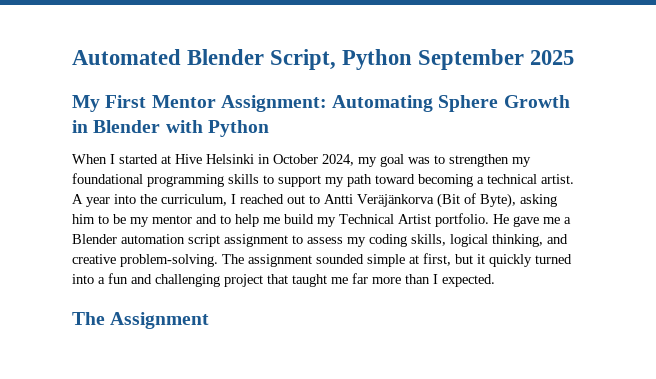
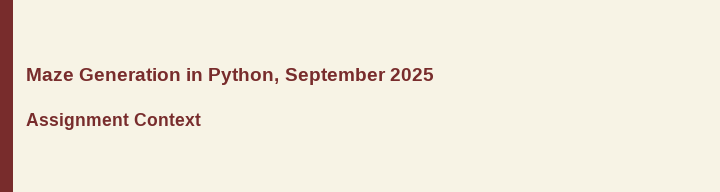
- Automated Blender Script, Python September 2025
- My First Mentor Assignment: Automating Sphere Growth in Blender with Python
- When I started at Hive Helsinki in October 2024, my goal was to strengthen my foundational programming skills to support my path toward becoming a technical artist. A year into the curriculum, I reached out to Antti Veräjänkorva (Bit of Byte), asking him to be my mentor and to help me build my Technical Artist portfolio. He gave me a Blender automation script assignment to assess my coding skills, logical thinking, and creative problem-solving. The assignment sounded simple at first, but it quickly turned into a fun and challenging project that taught me far more than I expected.
- The Assignment
+ Maze Generation in Python, September 2025
+ Assignment Context

